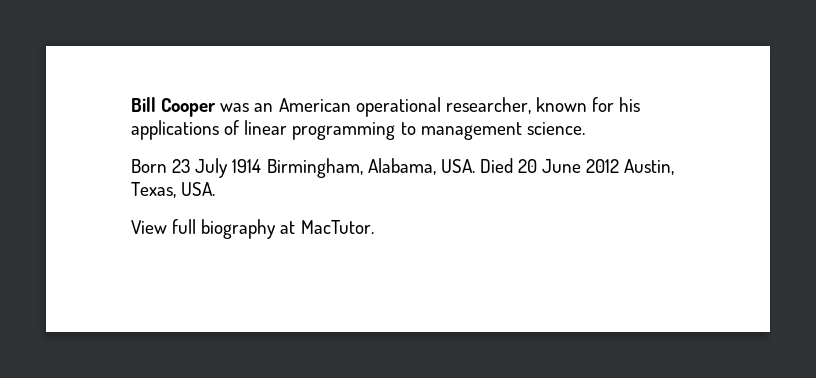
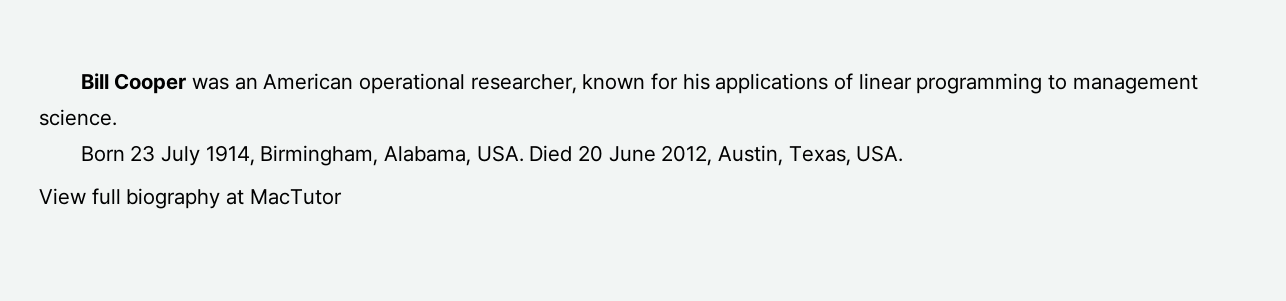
- Born 23 July 1914 Birmingham, Alabama, USA. Died 20 June 2012 Austin, Texas, USA.
+ Born 23 July 1914, Birmingham, Alabama, USA. Died 20 June 2012, Austin, Texas, USA.
- View full biography at MacTutor.
+ View full biography at MacTutor

